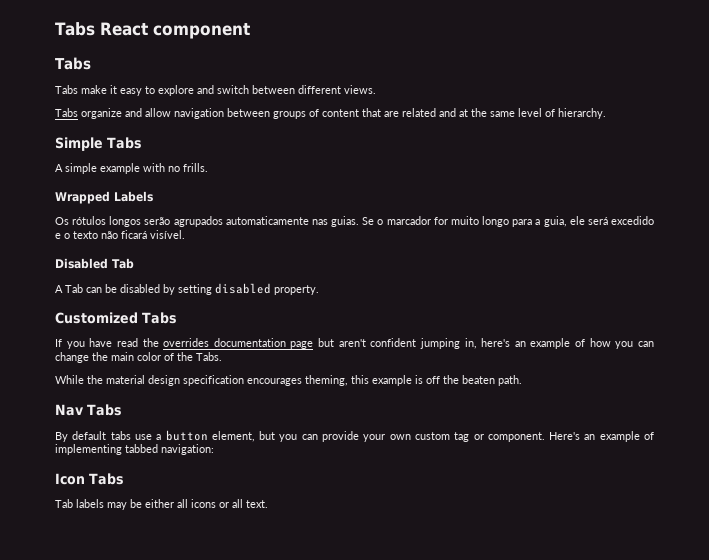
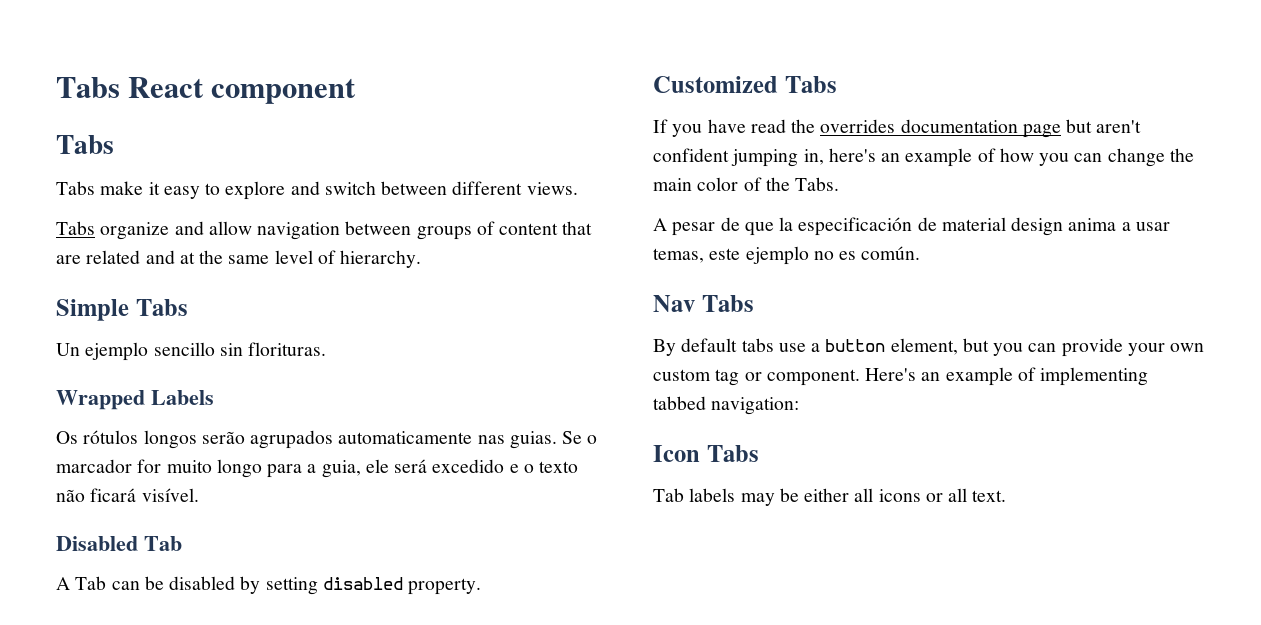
- A simple example with no frills.
+ Un ejemplo sencillo sin florituras.
- While the material design specification encourages theming, this example is off the beaten path.
+ A pesar de que la especificación de material design anima a usar temas, este ejemplo no es común.

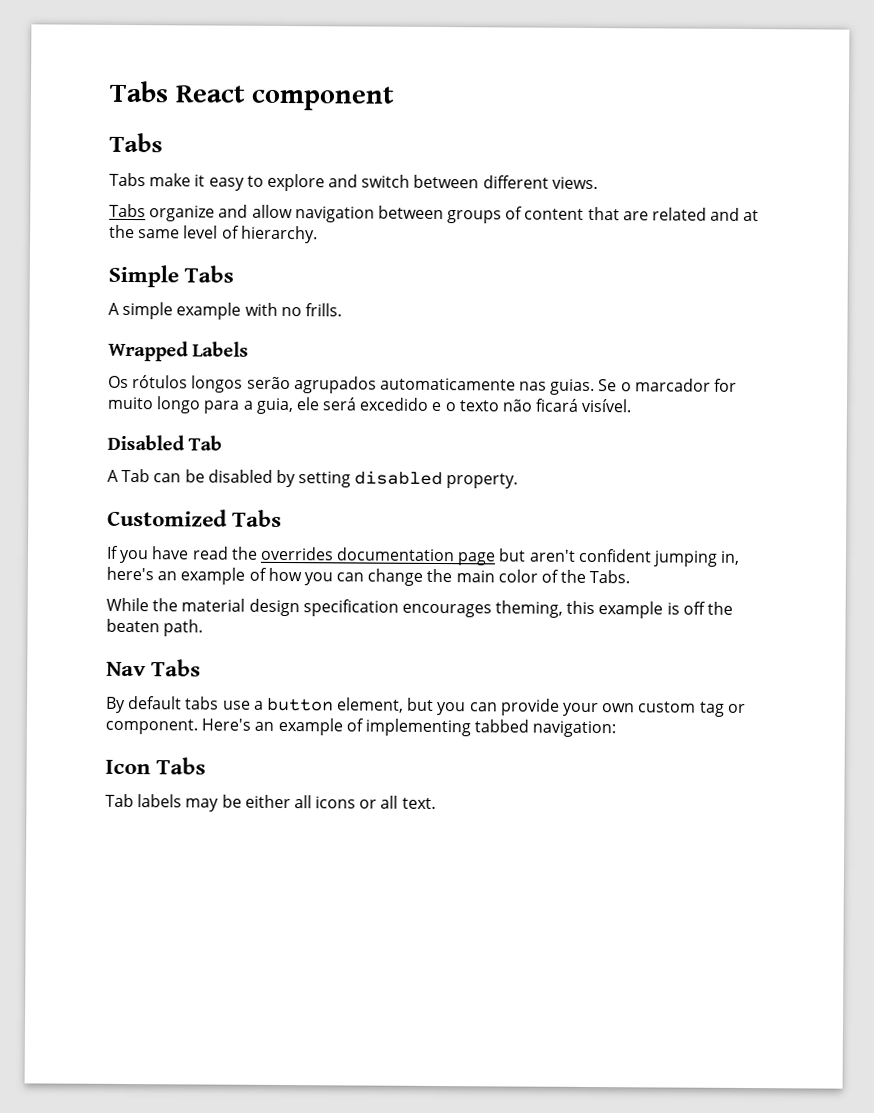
- Un ejemplo sencillo sin florituras.
+ A simple example with no frills.
- A pesar de que la especificación de material design anima a usar temas, este ejemplo no es común.
+ While the material design specification encourages theming, this example is off the beaten path.

